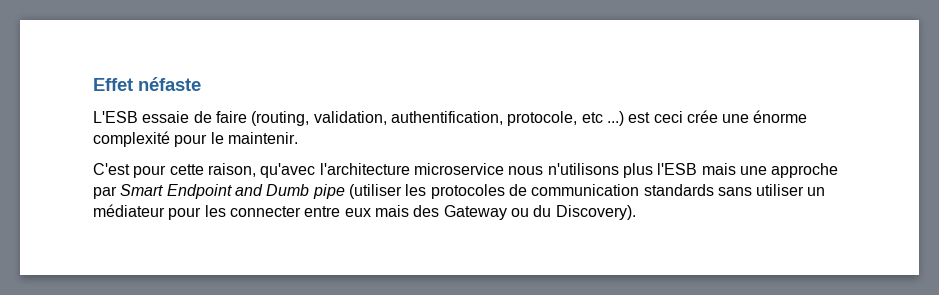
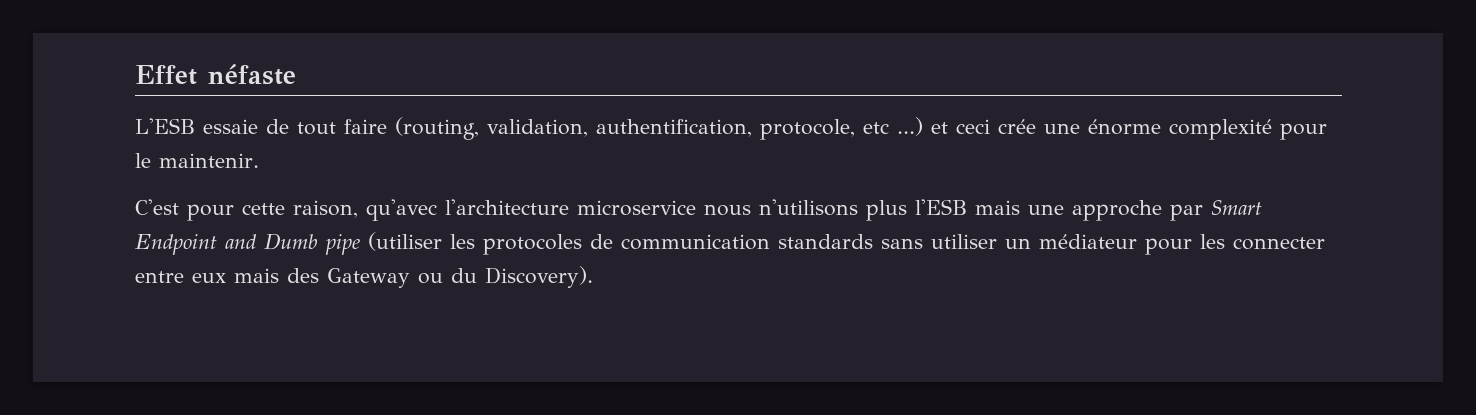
- L'ESB essaie de faire (routing, validation, authentification, protocole, etc ...) est ceci crée une énorme complexité pour le maintenir.
+ L'ESB essaie de tout faire (routing, validation, authentification, protocole, etc ...) et ceci crée une énorme complexité pour le maintenir.

